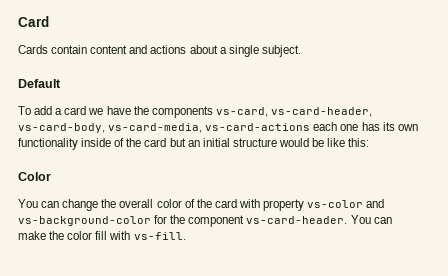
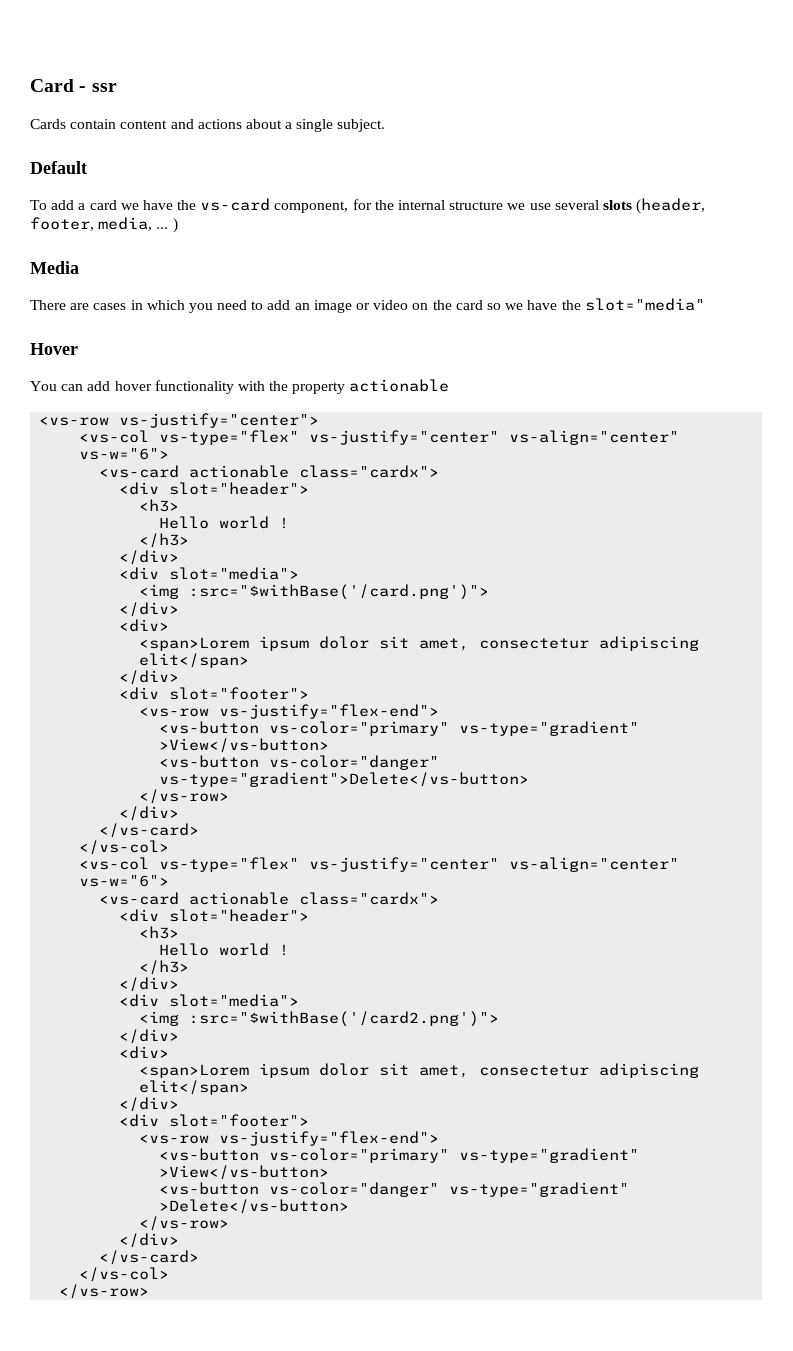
- Card
+ Card - ssr
- To add a card we have the components vs-card, vs-card-header, vs-card-body, vs-card-media, vs-card-actions each one has its own functionality inside of the card but an initial structure would be like this:
- Color
- You can change the overall color of the card with property vs-color and vs-background-color for the component vs-card-header. You can make the color fill with vs-fill.
+ To add a card we have the vs-card component, for the internal structure we use several slots (header, footer, media, ... )
+ Media
+ There are cases in which you need to add an image or video on the card so we have the slot="media"
+ Hover
+ You can add hover functionality with the property actionable
+ <vs-row vs-justify="center">
+ <vs-col vs-type="flex" vs-justify="center" vs-align="center" vs-w="6">
+ <vs-card actionable class="cardx">
+ <div slot="header">
+ <h3>
+ Hello world !
+ </h3>
+ </div>
+ <div slot="media">
+ <img :src="$withBase('/card.png')">
+ </div>
+ <div>
+ <span>Lorem ipsum dolor sit amet, consectetur adipiscing elit</span>
+ </div>
+ <div slot="footer">
+ <vs-row vs-justify="flex-end">
+ <vs-button vs-color="primary" vs-type="gradient" >View</vs-button>
+ <vs-button vs-color="danger" vs-type="gradient">Delete</vs-button>
+ </vs-row>
+ </div>
+ </vs-card>
+ </vs-col>
+ <vs-col vs-type="flex" vs-justify="center" vs-align="center" vs-w="6">
+ <vs-card actionable class="cardx">
+ <div slot="header">
+ <h3>
+ Hello world !
+ </h3>
+ </div>
+ <div slot="media">
+ <img :src="$withBase('/card2.png')">
+ </div>
+ <div>
+ <span>Lorem ipsum dolor sit amet, consectetur adipiscing elit</span>
+ </div>
+ <div slot="footer">
+ <vs-row vs-justify="flex-end">
+ <vs-button vs-color="primary" vs-type="gradient" >View</vs-button>
+ <vs-button vs-color="danger" vs-type="gradient" >Delete</vs-button>
+ </vs-row>
+ </div>
+ </vs-card>
+ </vs-col>
+ </vs-row>

